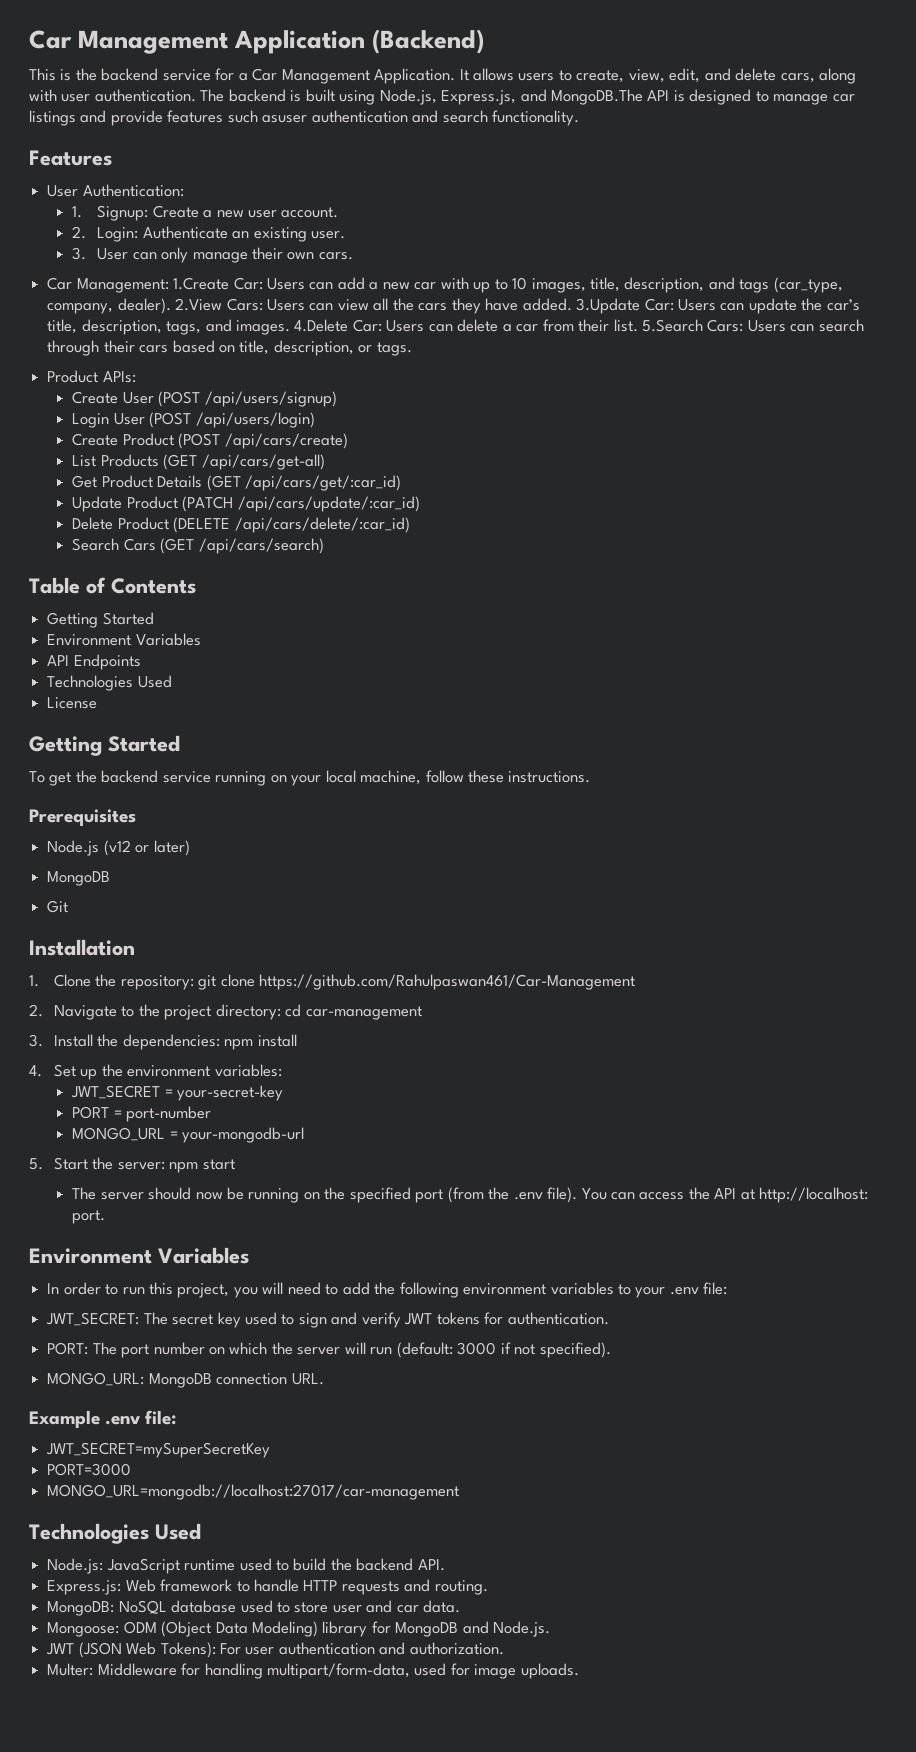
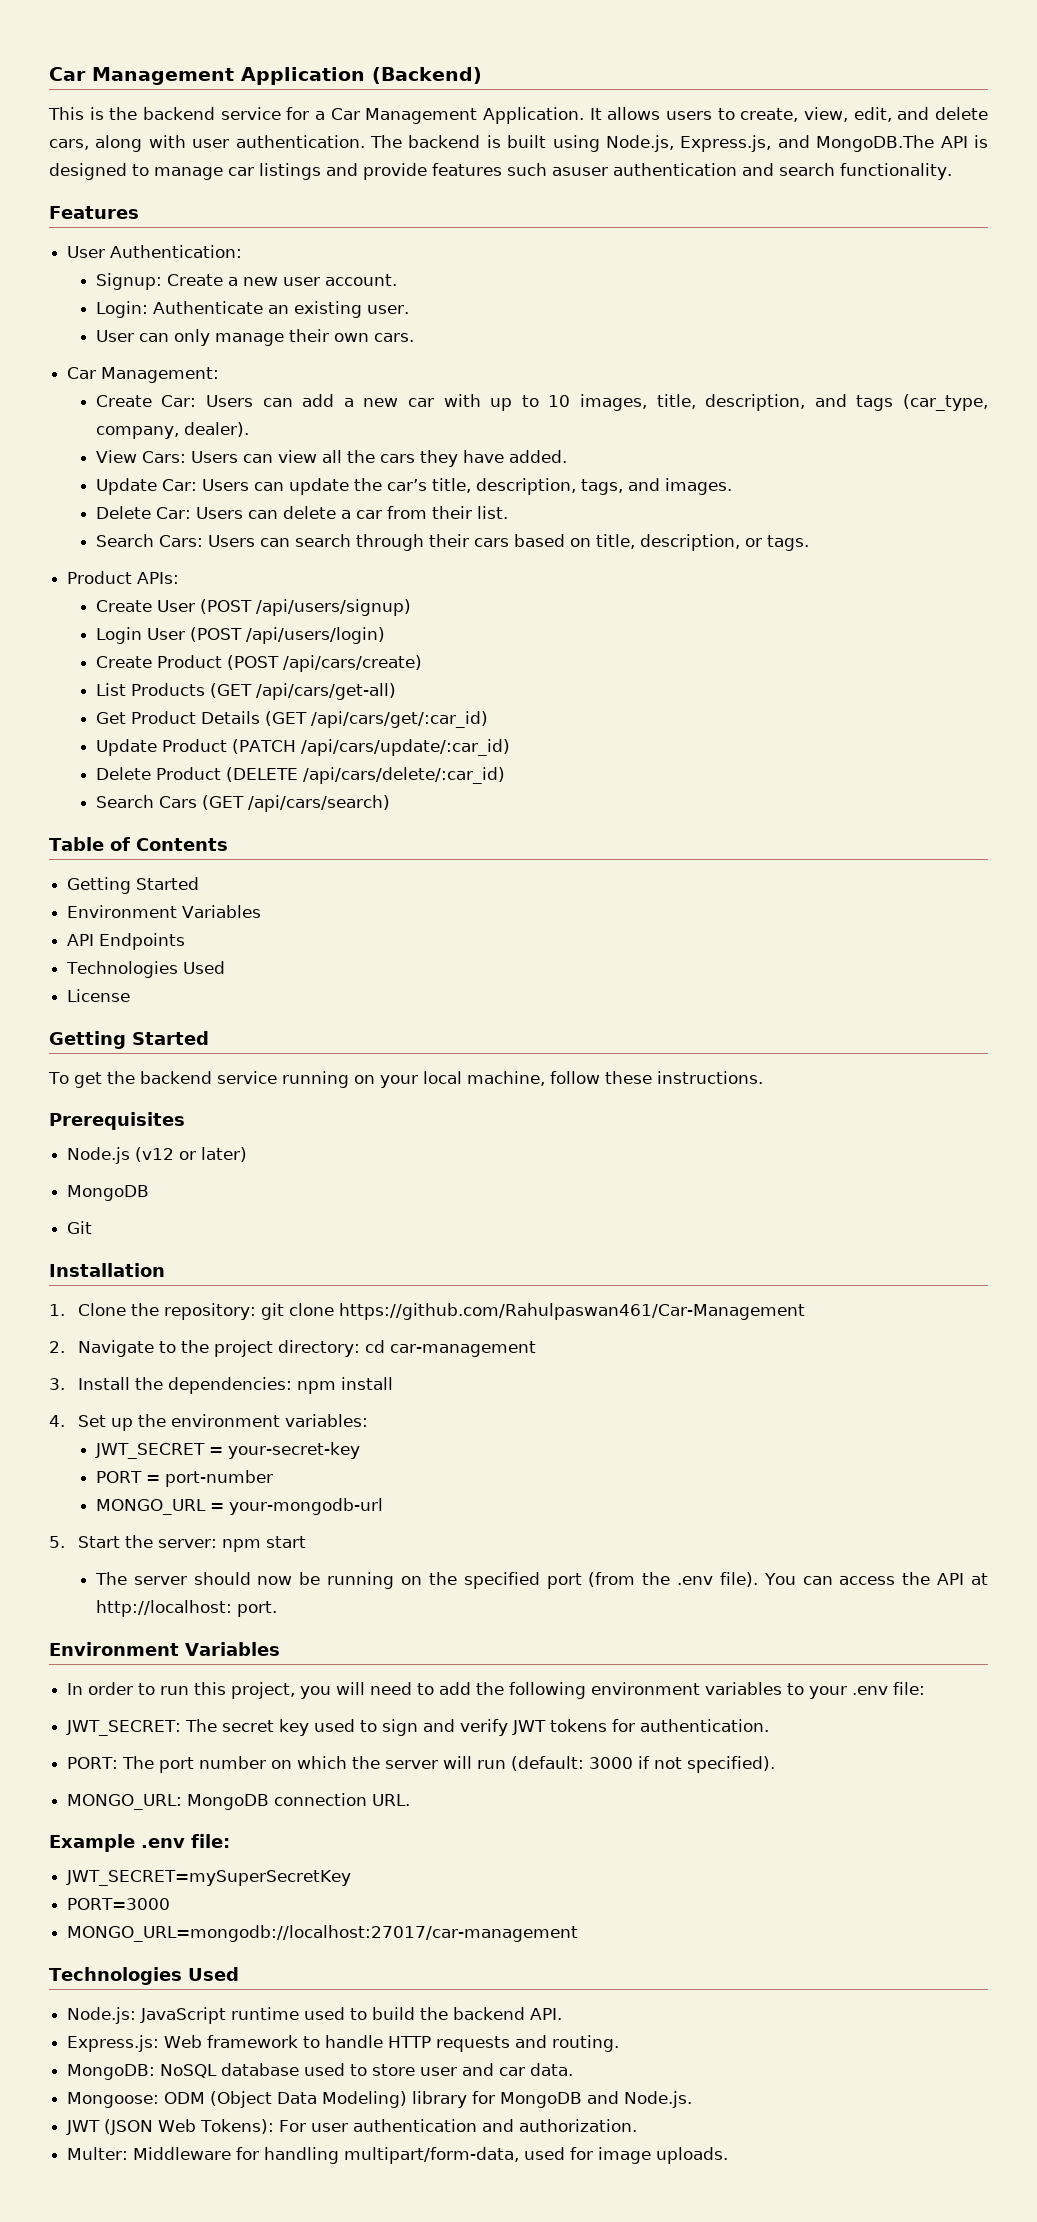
- 1. Signup: Create a new user account.
+ Signup: Create a new user account.
- 2. Login: Authenticate an existing user.
+ Login: Authenticate an existing user.
- 3. User can only manage their own cars.
+ User can only manage their own cars.
- Car Management: 1.Create Car:
+ Car Management:
+ Create Car:
- Users can add a new car with up to 10 images, title, description, and tags (car_type, company, dealer). 2.View Cars:
+ Users can add a new car with up to 10 images, title, description, and tags (car_type, company, dealer).
+ View Cars:
- Users can view all the cars they have added. 3.Update Car:
+ Users can view all the cars they have added.
+ Update Car:
- Users can update the car’s title, description, tags, and images. 4.Delete Car:
+ Users can update the car’s title, description, tags, and images.
+ Delete Car:
- Users can delete a car from their list. 5.Search Cars:
+ Users can delete a car from their list.
+ Search Cars:

